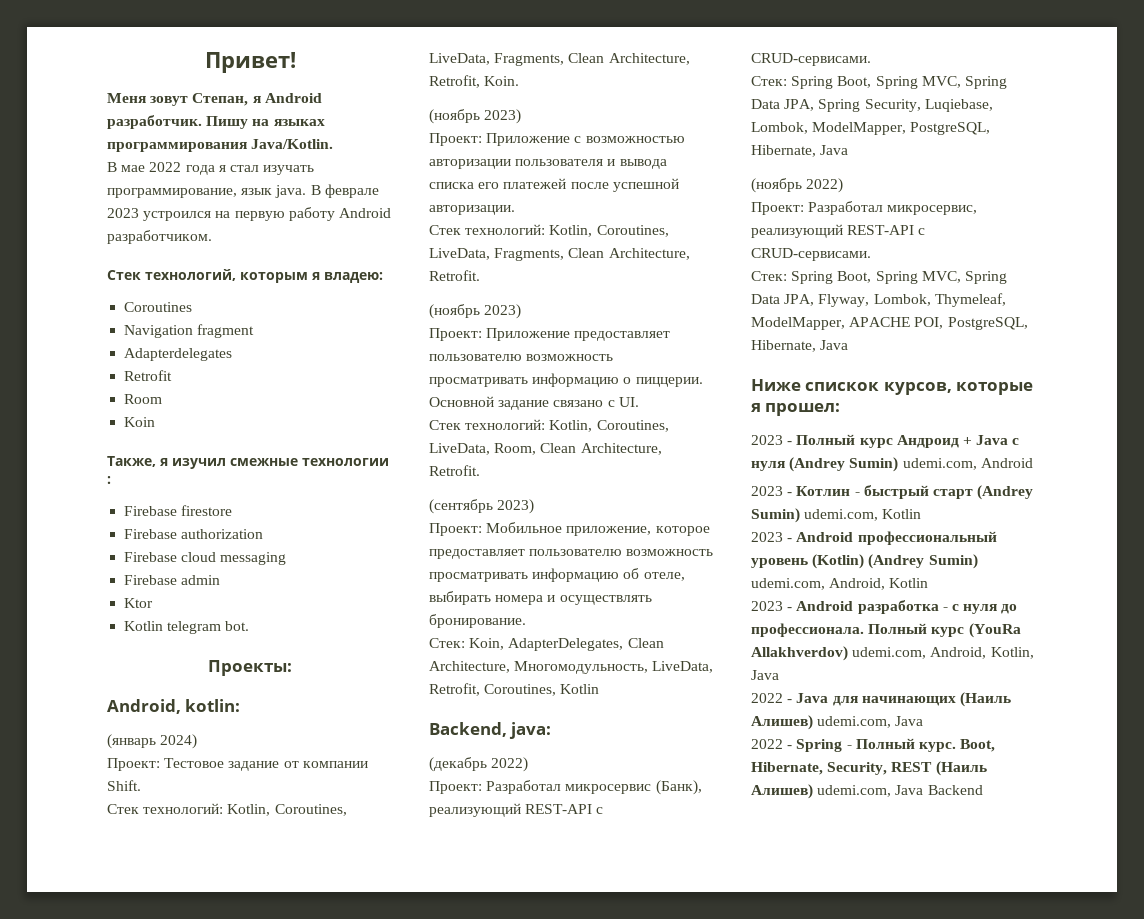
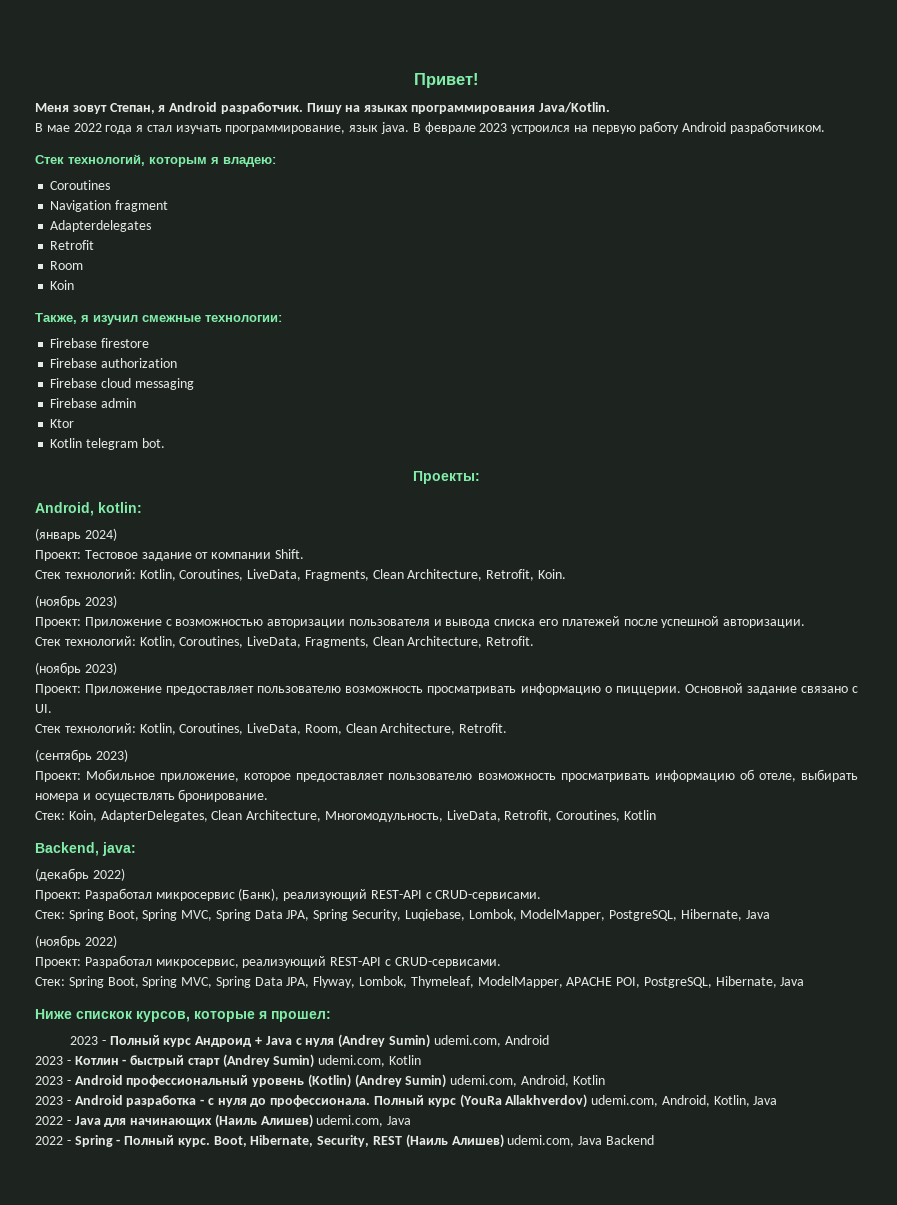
- Также, я изучил смежные технологии :
+ Также, я изучил смежные технологии:

